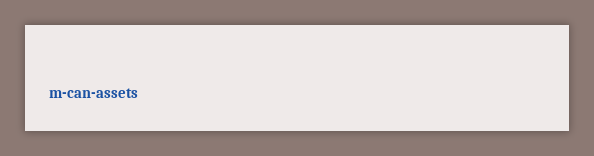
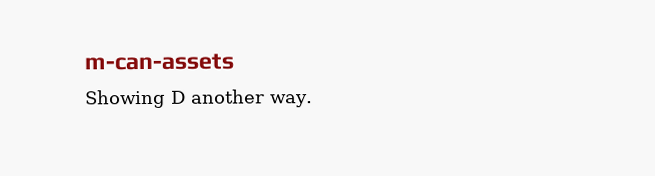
+ Showing D another way.

